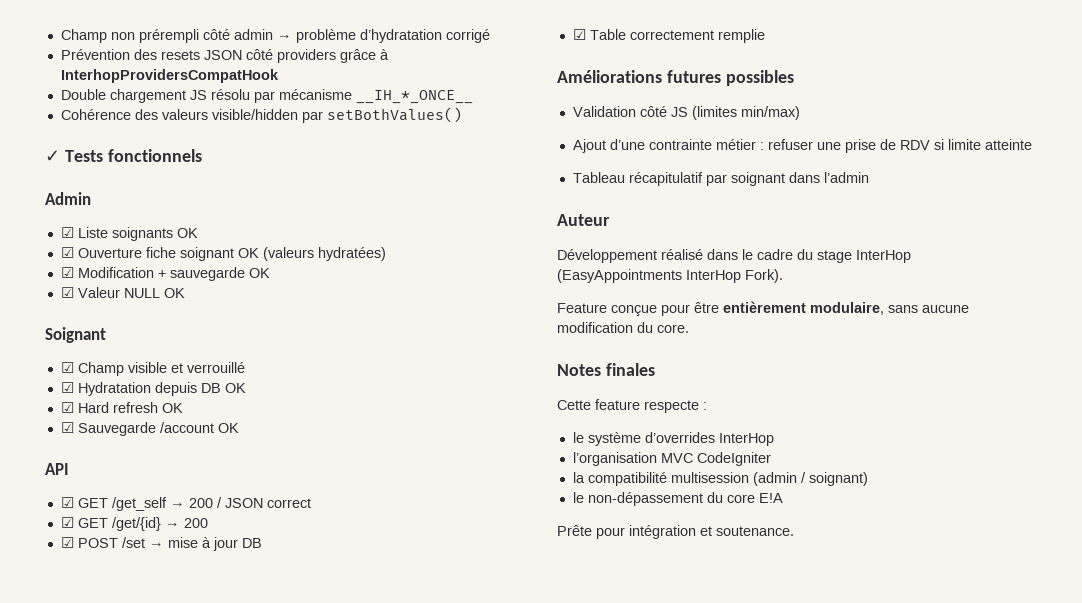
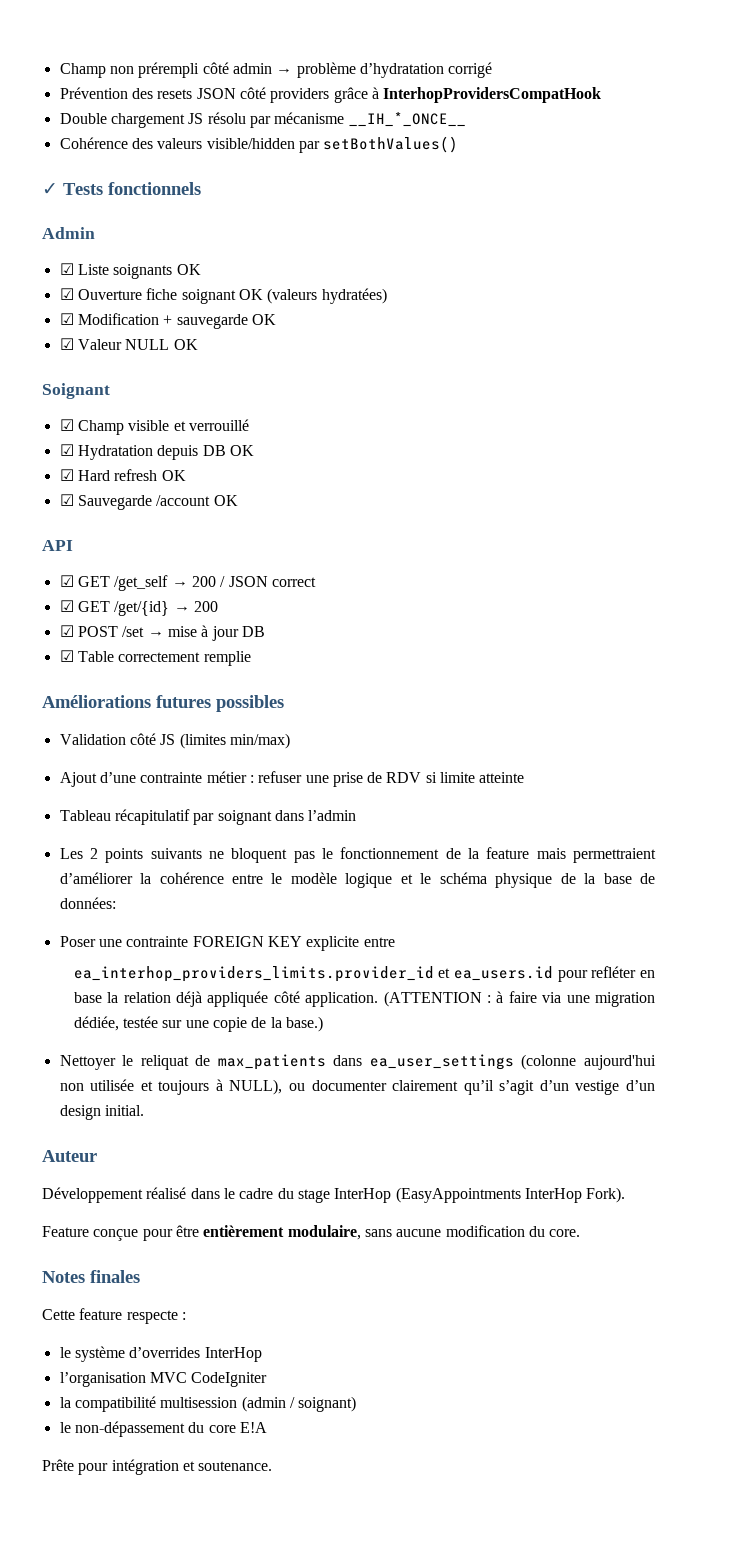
+ Les 2 points suivants ne bloquent pas le fonctionnement de la feature mais permettraient d’améliorer la cohérence entre le modèle logique et le schéma physique de la base de données:
+ Poser une contrainte FOREIGN KEY explicite entre
+ ea_interhop_providers_limits.provider_id et ea_users.id pour refléter en base la relation déjà appliquée côté application. (ATTENTION : à faire via une migration dédiée, testée sur une copie de la base.)
+ Nettoyer le reliquat de max_patients dans ea_user_settings (colonne aujourd'hui non utilisée et toujours à NULL), ou documenter clairement qu’il s’agit d’un vestige d’un design initial.

